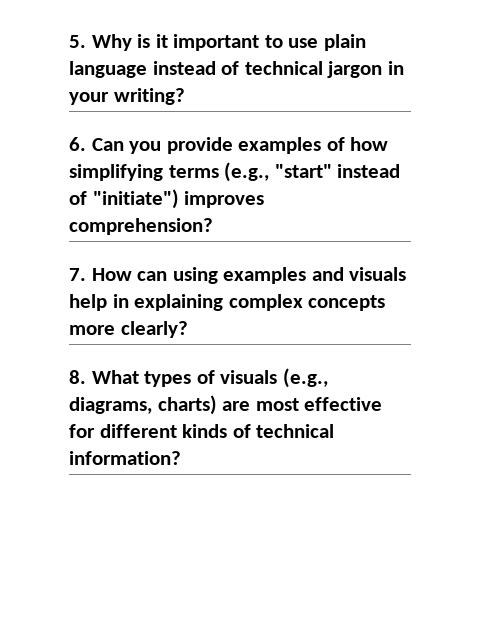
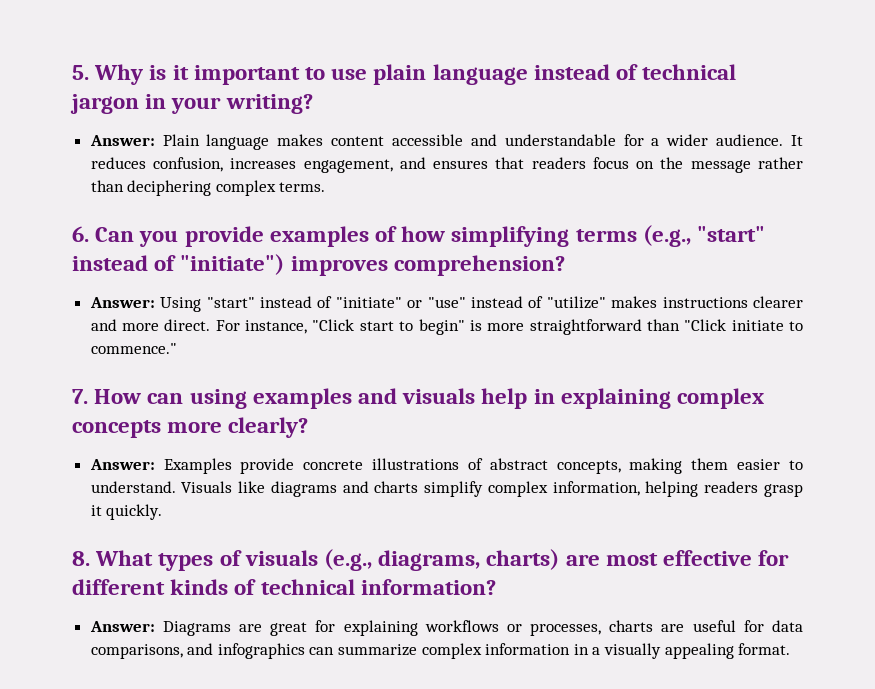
+ Answer: Plain language makes content accessible and understandable for a wider audience. It reduces confusion, increases engagement, and ensures that readers focus on the message rather than deciphering complex terms.
+ Answer: Using "start" instead of "initiate" or "use" instead of "utilize" makes instructions clearer and more direct. For instance, "Click start to begin" is more straightforward than "Click initiate to commence."
+ Answer: Examples provide concrete illustrations of abstract concepts, making them easier to understand. Visuals like diagrams and charts simplify complex information, helping readers grasp it quickly.
+ Answer: Diagrams are great for explaining workflows or processes, charts are useful for data comparisons, and infographics can summarize complex information in a visually appealing format.

